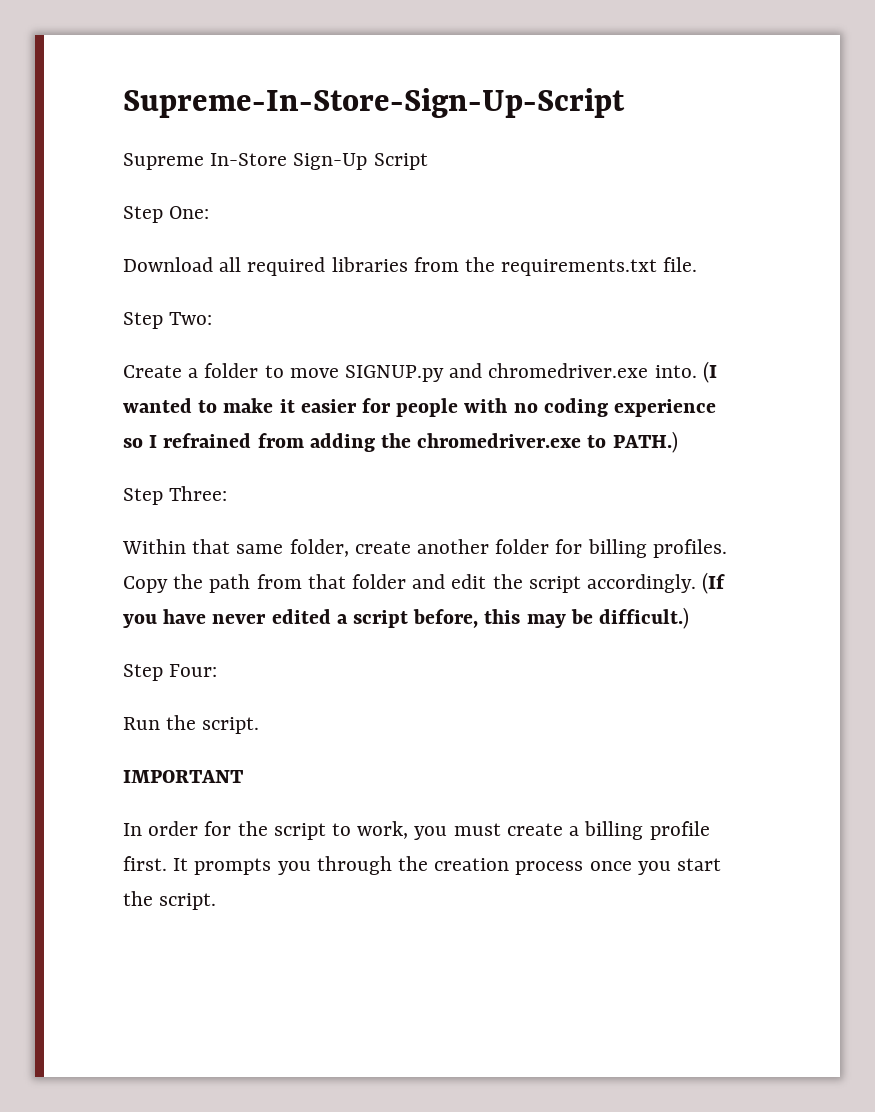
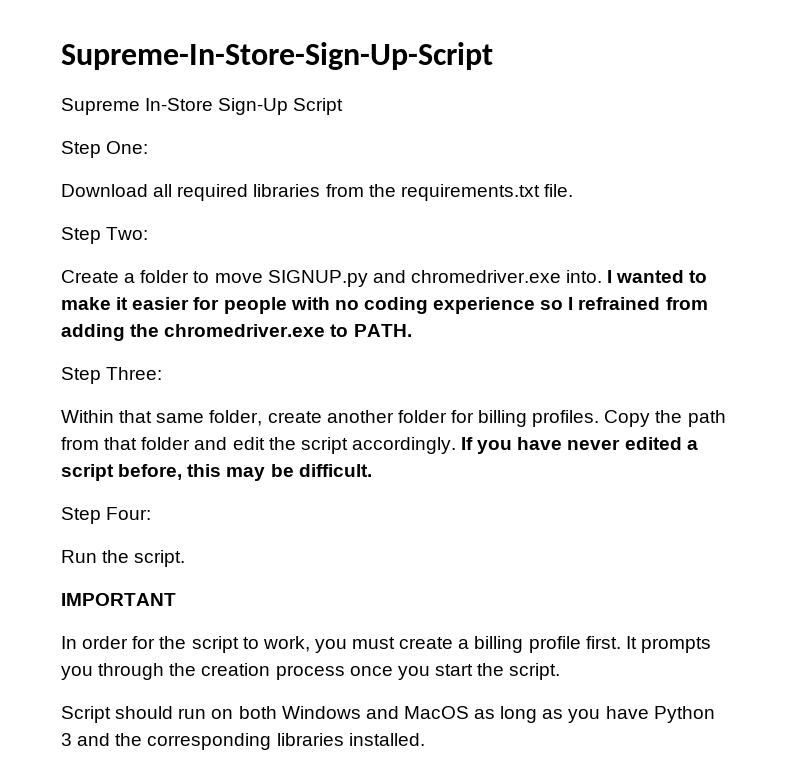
- (I wanted to make it easier for people with no coding experience so I refrained from adding the chromedriver.exe to PATH.)
+ I wanted to make it easier for people with no coding experience so I refrained from adding the chromedriver.exe to PATH.
- (If you have never edited a script before, this may be difficult.)
+ If you have never edited a script before, this may be difficult.
+ Script should run on both Windows and MacOS as long as you have Python 3 and the corresponding libraries installed.

